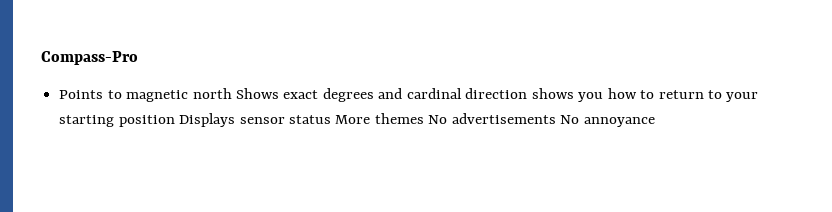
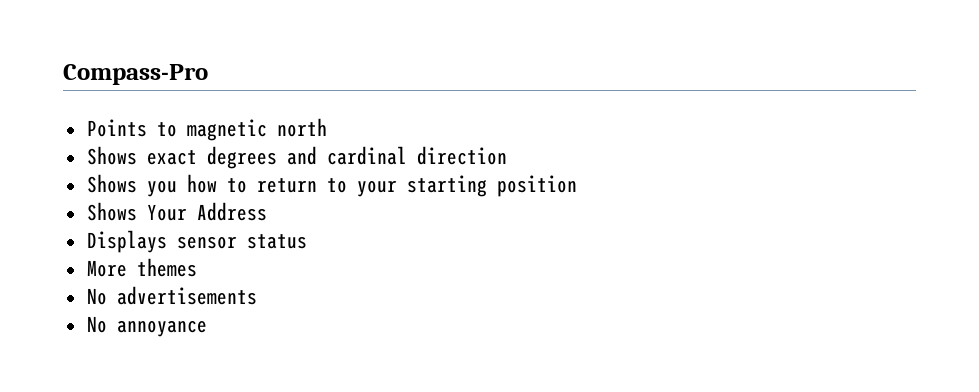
- Points to magnetic north Shows exact degrees and cardinal direction shows you how to return to your starting position Displays sensor status More themes No advertisements No annoyance
+ Points to magnetic north
+ Shows exact degrees and cardinal direction
+ Shows you how to return to your starting position
+ Shows Your Address
+ Displays sensor status
+ More themes
+ No advertisements
+ No annoyance

